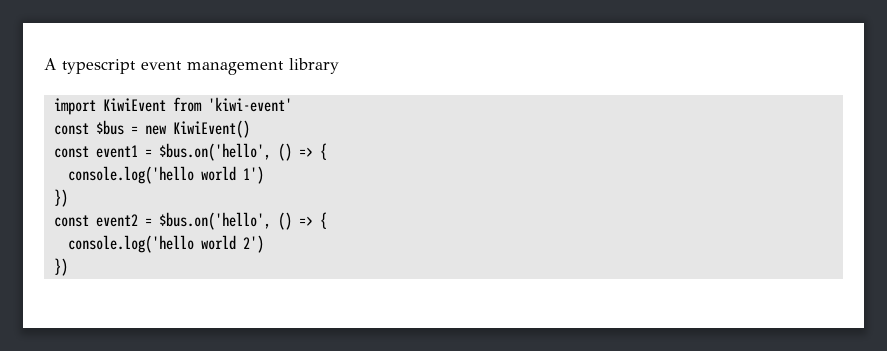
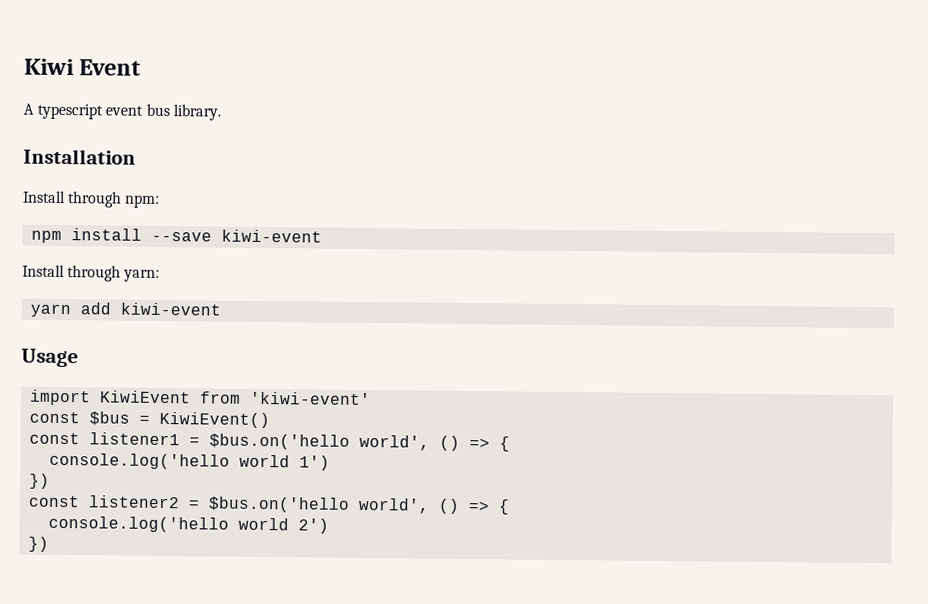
+ Kiwi Event
- A typescript event management library
+ A typescript event bus library.
+ Installation
+ Install through npm:
+ npm install --save kiwi-event
+ Install through yarn:
+ yarn add kiwi-event
+ Usage
- const $bus = new KiwiEvent()
+ const $bus = KiwiEvent()
- const event1 = $bus.on('hello', () => {
+ const listener1 = $bus.on('hello world', () => {
- const event2 = $bus.on('hello', () => {
+ const listener2 = $bus.on('hello world', () => {

